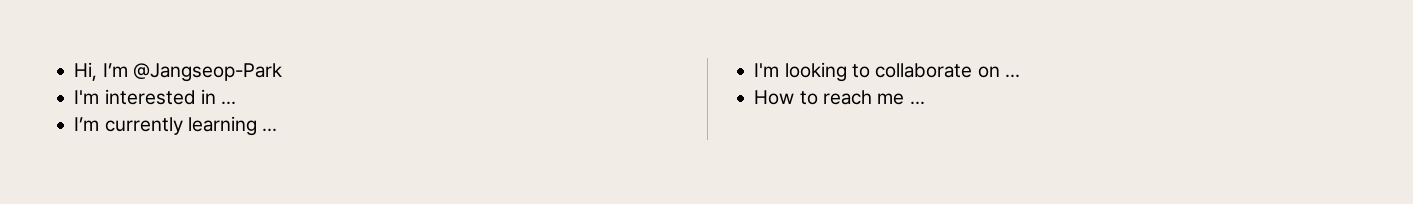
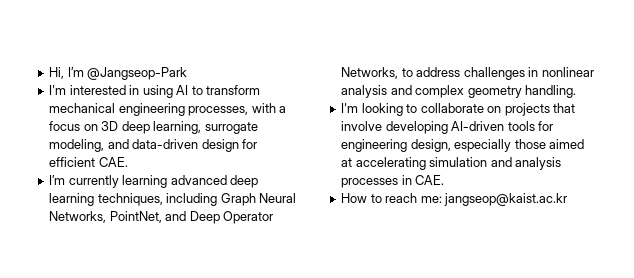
- I'm interested in ...
- I’m currently learning ...
+ I'm interested in using AI to transform mechanical engineering processes, with a focus on 3D deep learning, surrogate modeling, and data-driven design for efficient CAE.
+ I’m currently learning advanced deep learning techniques, including Graph Neural Networks, PointNet, and Deep Operator Networks, to address challenges in nonlinear analysis and complex geometry handling.
- I'm looking to collaborate on ...
+ I'm looking to collaborate on projects that involve developing AI-driven tools for engineering design, especially those aimed at accelerating simulation and analysis processes in CAE.
- How to reach me ...
+ How to reach me: jangseop@kaist.ac.kr

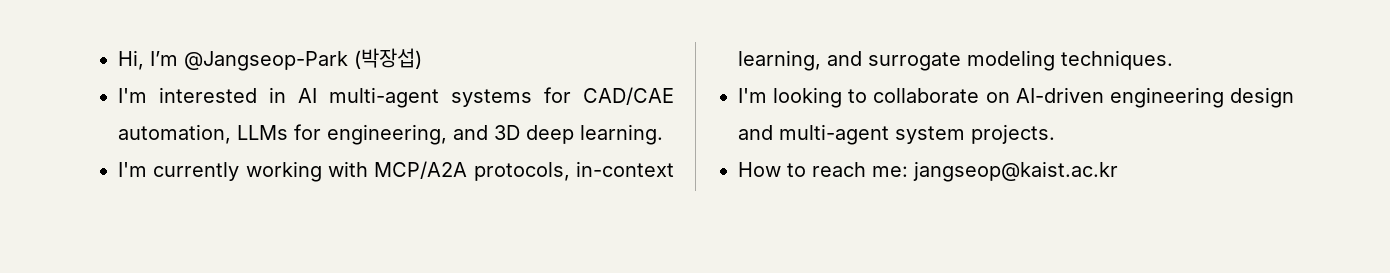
- Hi, I’m @Jangseop-Park
+ Hi, I’m @Jangseop-Park (박장섭)
- I'm interested in using AI to transform mechanical engineering processes, with a focus on 3D deep learning, surrogate modeling, and data-driven design for efficient CAE.
- I’m currently learning advanced deep learning techniques, including Graph Neural Networks, PointNet, and Deep Operator Networks, to address challenges in nonlinear analysis and complex geometry handling.
+ I'm interested in AI multi-agent systems for CAD/CAE automation, LLMs for engineering, and 3D deep learning.
+ I'm currently working with MCP/A2A protocols, in-context learning, and surrogate modeling techniques.
- I'm looking to collaborate on projects that involve developing AI-driven tools for engineering design, especially those aimed at accelerating simulation and analysis processes in CAE.
+ I'm looking to collaborate on AI-driven engineering design and multi-agent system projects.

